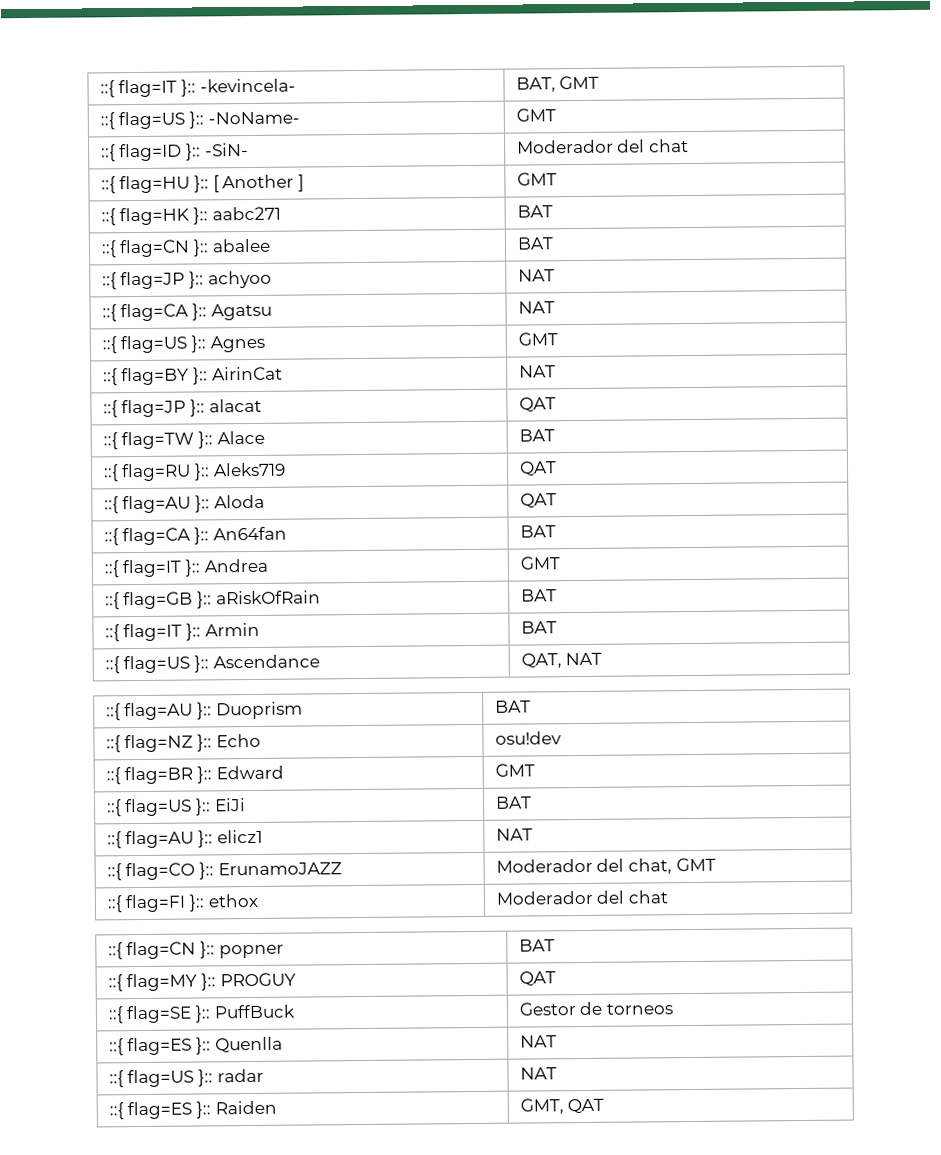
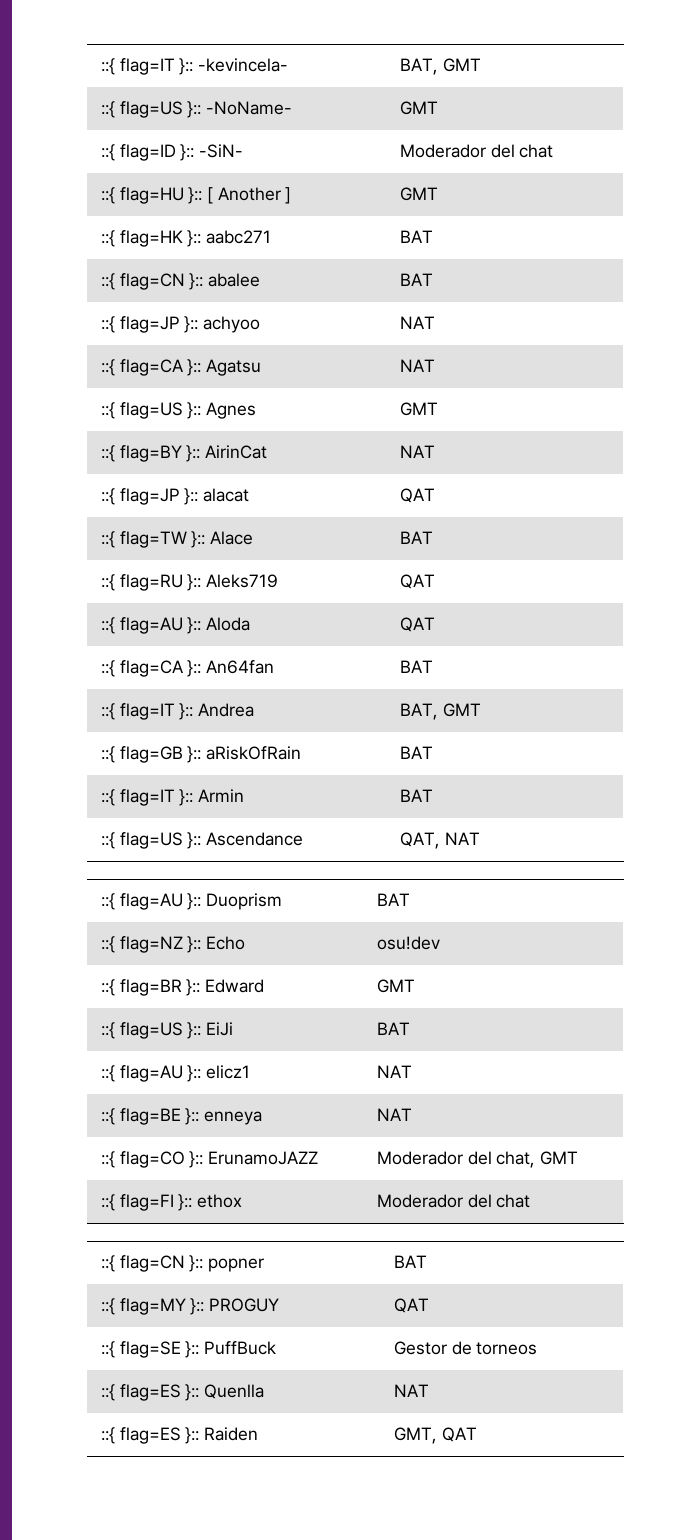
- ::{ flag=IT }:: Andrea | GMT
+ ::{ flag=IT }:: Andrea | BAT, GMT
+ ::{ flag=BE }:: enneya | NAT
- ::{ flag=US }:: radar | NAT

